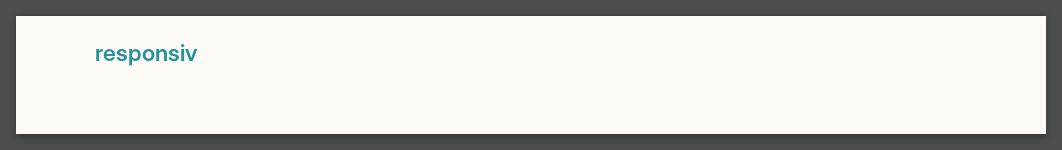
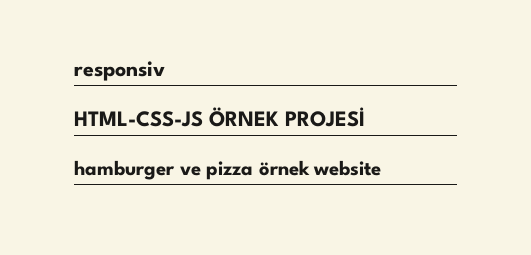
+ HTML-CSS-JS ÖRNEK PROJESİ
+ hamburger ve pizza örnek website

